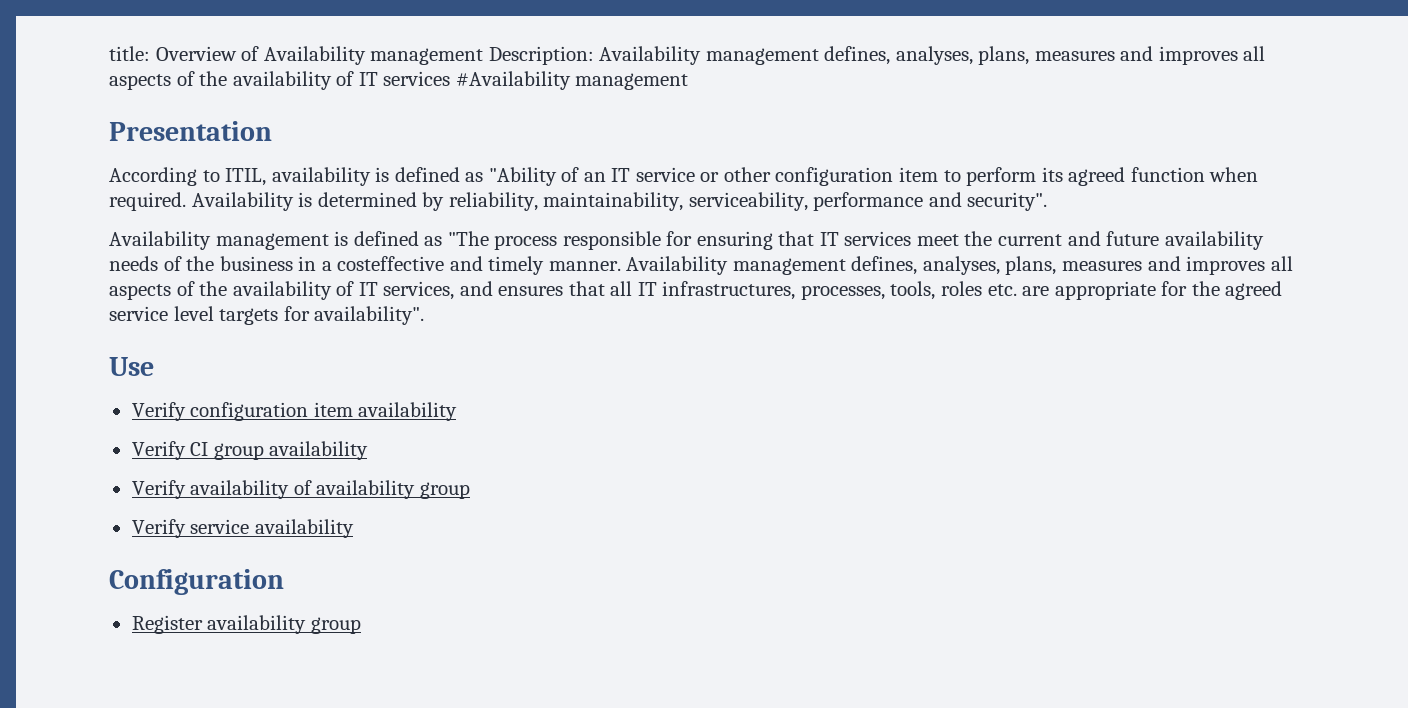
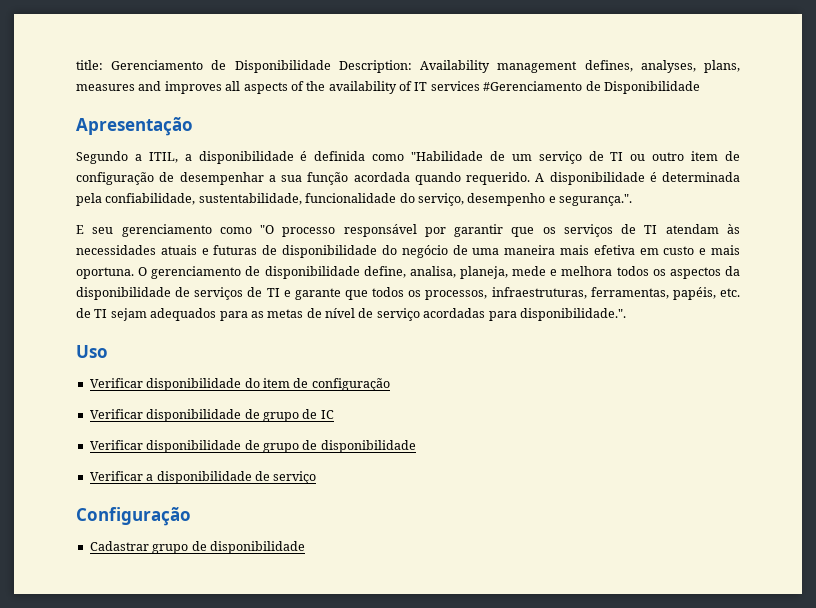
- title: Overview of Availability management Description: Availability management defines, analyses, plans, measures and improves all aspects of the availability of IT services #Availability management
- Presentation
- According to ITIL, availability is defined as "Ability of an IT service or other configuration item to perform its agreed function when required. Availability is determined by reliability, maintainability, serviceability, performance and security".
- Availability management is defined as "The process responsible for ensuring that IT services meet the current and future availability needs of the business in a costeffective and timely manner. Availability management defines, analyses, plans, measures and improves all aspects of the availability of IT services, and ensures that all IT infrastructures, processes, tools, roles etc. are appropriate for the agreed service level targets for availability".
- Use
- Verify configuration item availability
- Verify CI group availability
- Verify availability of availability group
- Verify service availability
- Configuration
- Register availability group
+ title: Gerenciamento de Disponibilidade Description: Availability management defines, analyses, plans, measures and improves all aspects of the availability of IT services #Gerenciamento de Disponibilidade
+ Apresentação
+ Segundo a ITIL, a disponibilidade é definida como "Habilidade de um serviço de TI ou outro item de configuração de desempenhar a sua função acordada quando requerido. A disponibilidade é determinada pela confiabilidade, sustentabilidade, funcionalidade do serviço, desempenho e segurança.".
+ E seu gerenciamento como "O processo responsável por garantir que os serviços de TI atendam às necessidades atuais e futuras de disponibilidade do negócio de uma maneira mais efetiva em custo e mais oportuna. O gerenciamento de disponibilidade define, analisa, planeja, mede e melhora todos os aspectos da disponibilidade de serviços de TI e garante que todos os processos, infraestruturas, ferramentas, papéis, etc. de TI sejam adequados para as metas de nível de serviço acordadas para disponibilidade.".
+ Uso
+ Verificar disponibilidade do item de configuração
+ Verificar disponibilidade de grupo de IC
+ Verificar disponibilidade de grupo de disponibilidade
+ Verificar a disponibilidade de serviço
+ Configuração
+ Cadastrar grupo de disponibilidade

